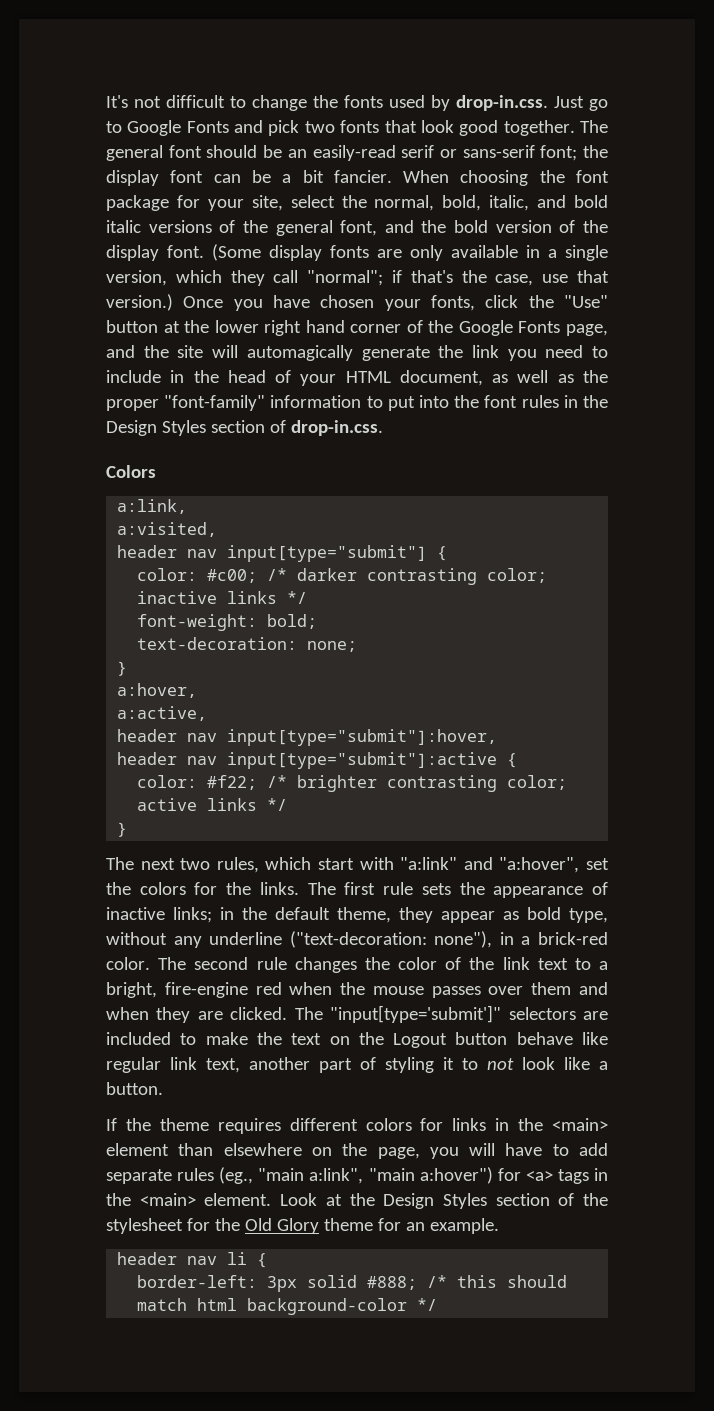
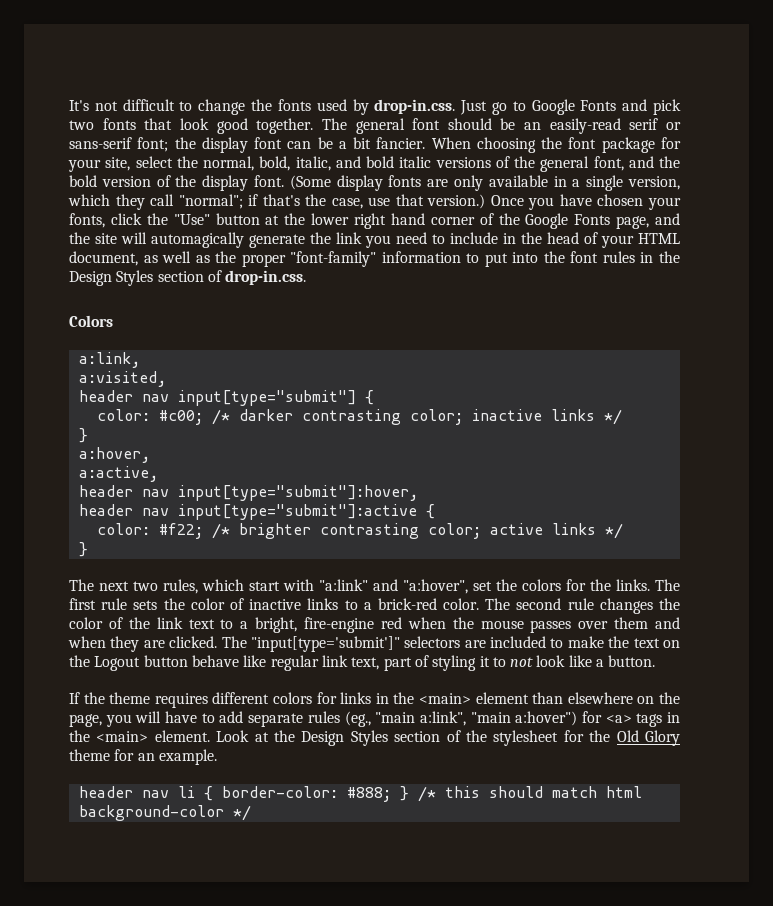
- font-weight: bold;
- text-decoration: none;
- The first rule sets the appearance of inactive links; in the default theme, they appear as bold type, without any underline ("text-decoration: none"), in a brick-red color.
+ The first rule sets the color of inactive links to a brick-red color.
- The "input[type='submit']" selectors are included to make the text on the Logout button behave like regular link text, another part of styling it to not look like a button.
+ The "input[type='submit']" selectors are included to make the text on the Logout button behave like regular link text, part of styling it to not look like a button.
- header nav li {
- border-left: 3px solid #888; /* this should match html background-color */
+ header nav li { border-color: #888; } /* this should match html background-color */

